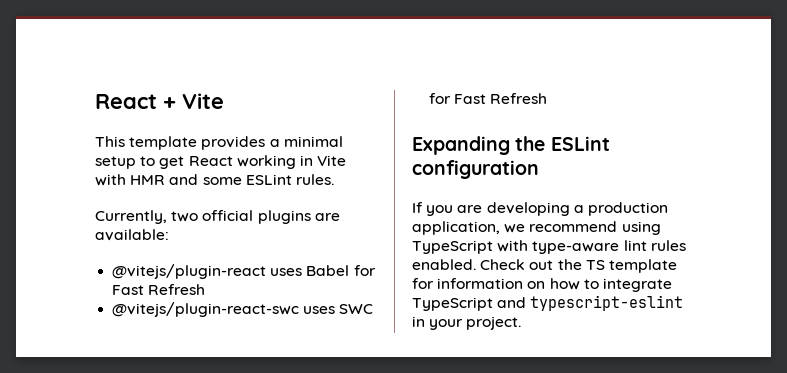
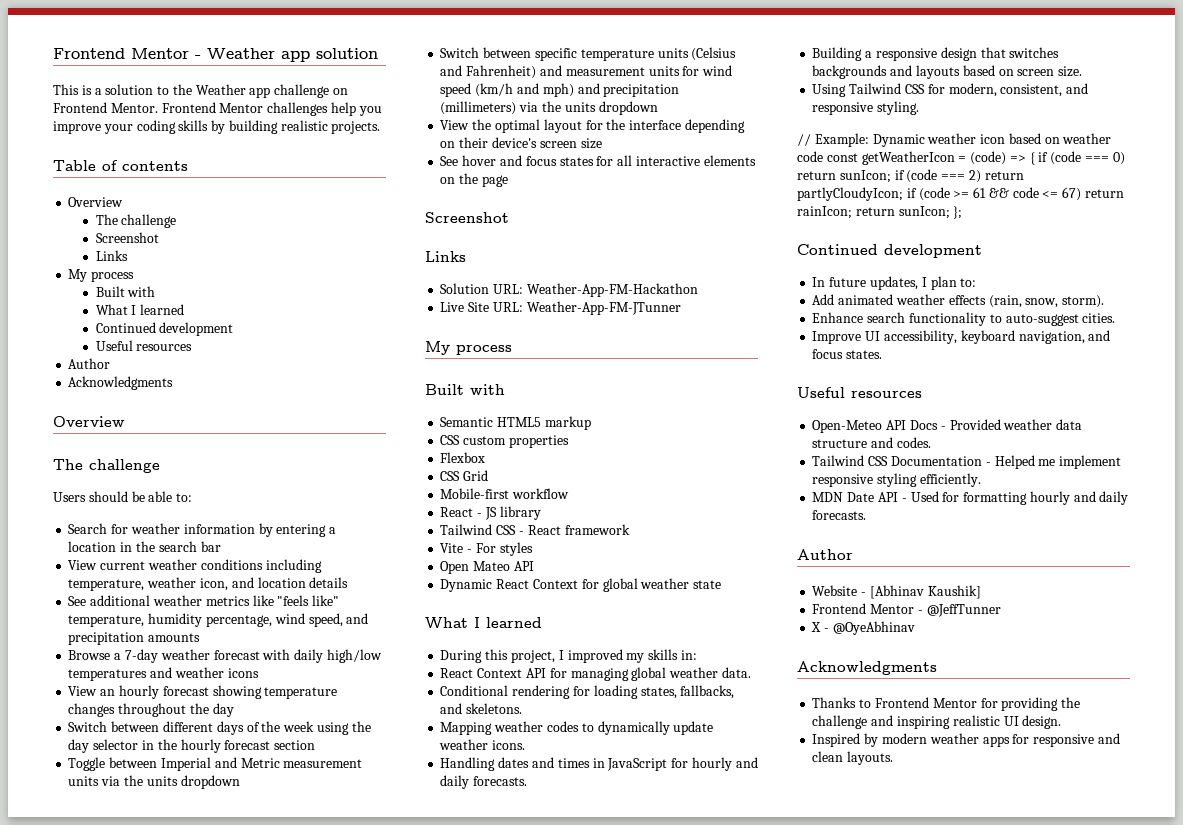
- React + Vite
- This template provides a minimal setup to get React working in Vite with HMR and some ESLint rules.
- Currently, two official plugins are available:
- @vitejs/plugin-react uses Babel for Fast Refresh
- @vitejs/plugin-react-swc uses SWC for Fast Refresh
- Expanding the ESLint configuration
- If you are developing a production application, we recommend using TypeScript with type-aware lint rules enabled. Check out the TS template for information on how to integrate TypeScript and typescript-eslint in your project.
+ Frontend Mentor - Weather app solution
+ This is a solution to the Weather app challenge on Frontend Mentor. Frontend Mentor challenges help you improve your coding skills by building realistic projects.
+ Table of contents
+ Overview
+ The challenge
+ Screenshot
+ Links
+ My process
+ Built with
+ What I learned
+ Continued development
+ Useful resources
+ Author
+ Acknowledgments
+ Overview
+ The challenge
+ Users should be able to:
+ Search for weather information by entering a location in the search bar
+ View current weather conditions including temperature, weather icon, and location details
+ See additional weather metrics like "feels like" temperature, humidity percentage, wind speed, and precipitation amounts
+ Browse a 7-day weather forecast with daily high/low temperatures and weather icons
+ View an hourly forecast showing temperature changes throughout the day
+ Switch between different days of the week using the day selector in the hourly forecast section
+ Toggle between Imperial and Metric measurement units via the units dropdown
+ Switch between specific temperature units (Celsius and Fahrenheit) and measurement units for wind speed (km/h and mph) and precipitation (millimeters) via the units dropdown
+ View the optimal layout for the interface depending on their device's screen size
+ See hover and focus states for all interactive elements on the page
+ Screenshot
+ Links
+ Solution URL: Weather-App-FM-Hackathon
+ Live Site URL: Weather-App-FM-JTunner
+ My process
+ Built with
+ Semantic HTML5 markup
+ CSS custom properties
+ Flexbox
+ CSS Grid
+ Mobile-first workflow
+ React - JS library
+ Tailwind CSS - React framework
+ Vite - For styles
+ Open Mateo API
+ Dynamic React Context for global weather state
+ What I learned
+ During this project, I improved my skills in:
+ React Context API for managing global weather data.
+ Conditional rendering for loading states, fallbacks, and skeletons.
+ Mapping weather codes to dynamically update weather icons.
+ Handling dates and times in JavaScript for hourly and daily forecasts.
+ Building a responsive design that switches backgrounds and layouts based on screen size.
+ Using Tailwind CSS for modern, consistent, and responsive styling.
+ // Example: Dynamic weather icon based on weather code const getWeatherIcon = (code) => { if (code === 0) return sunIcon; if (code === 2) return partlyCloudyIcon; if (code >= 61 && code <= 67) return rainIcon; return sunIcon; };
+ Continued development
+ In future updates, I plan to:
+ Add animated weather effects (rain, snow, storm).
+ Enhance search functionality to auto-suggest cities.
+ Improve UI accessibility, keyboard navigation, and focus states.
+ Useful resources
+ Open-Meteo API Docs - Provided weather data structure and codes.
+ Tailwind CSS Documentation - Helped me implement responsive styling efficiently.
+ MDN Date API - Used for formatting hourly and daily forecasts.
+ Author
+ Website - [Abhinav Kaushik]
+ Frontend Mentor - @JeffTunner
+ X - @OyeAbhinav
+ Acknowledgments
+ Thanks to Frontend Mentor for providing the challenge and inspiring realistic UI design.
+ Inspired by modern weather apps for responsive and clean layouts.

